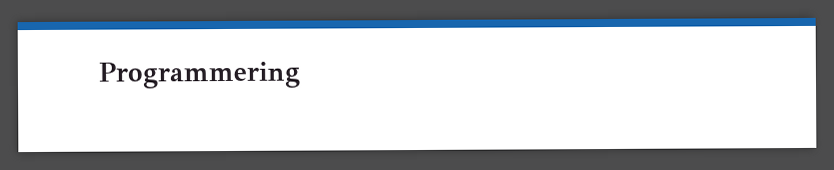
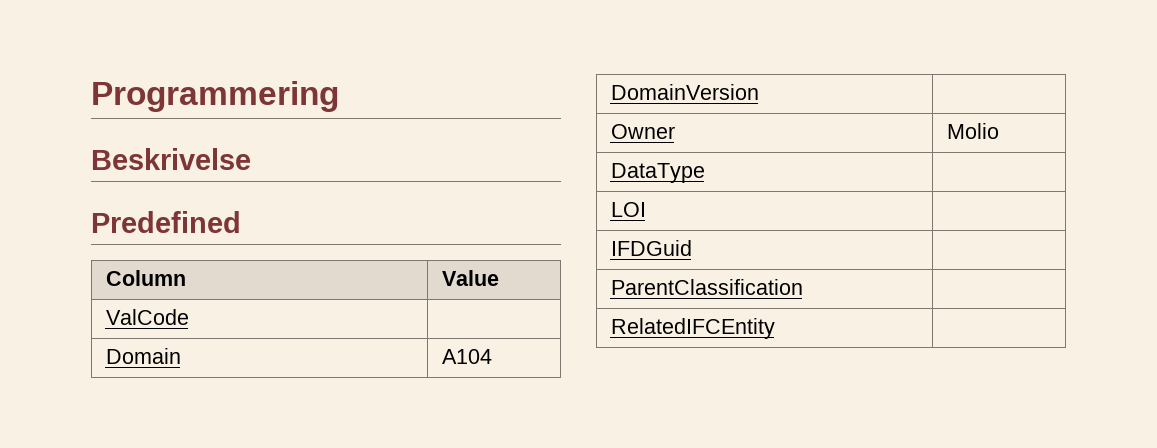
+ Beskrivelse
+ Predefined
+ Column | Value
+ ValCode |
+ Domain | A104
+ DomainVersion |
+ Owner | Molio
+ DataType |
+ LOI |
+ IFDGuid |
+ ParentClassification |
+ RelatedIFCEntity |

